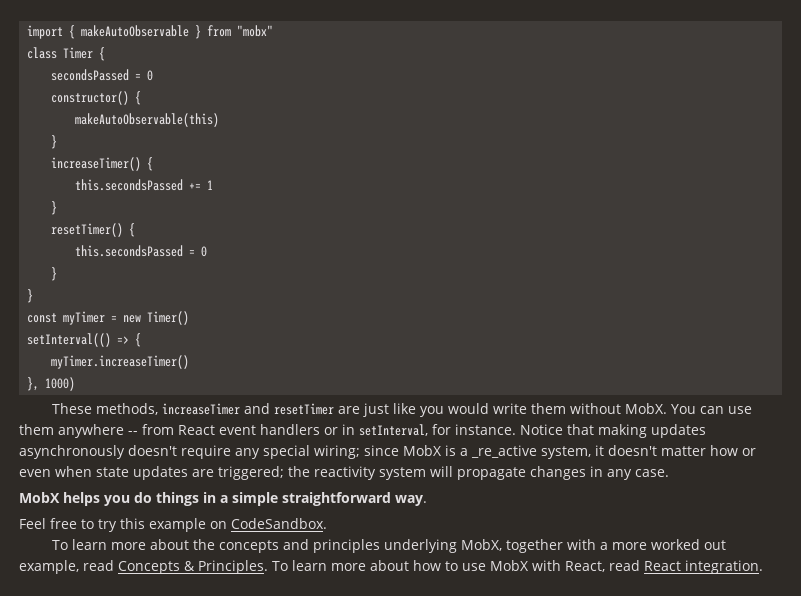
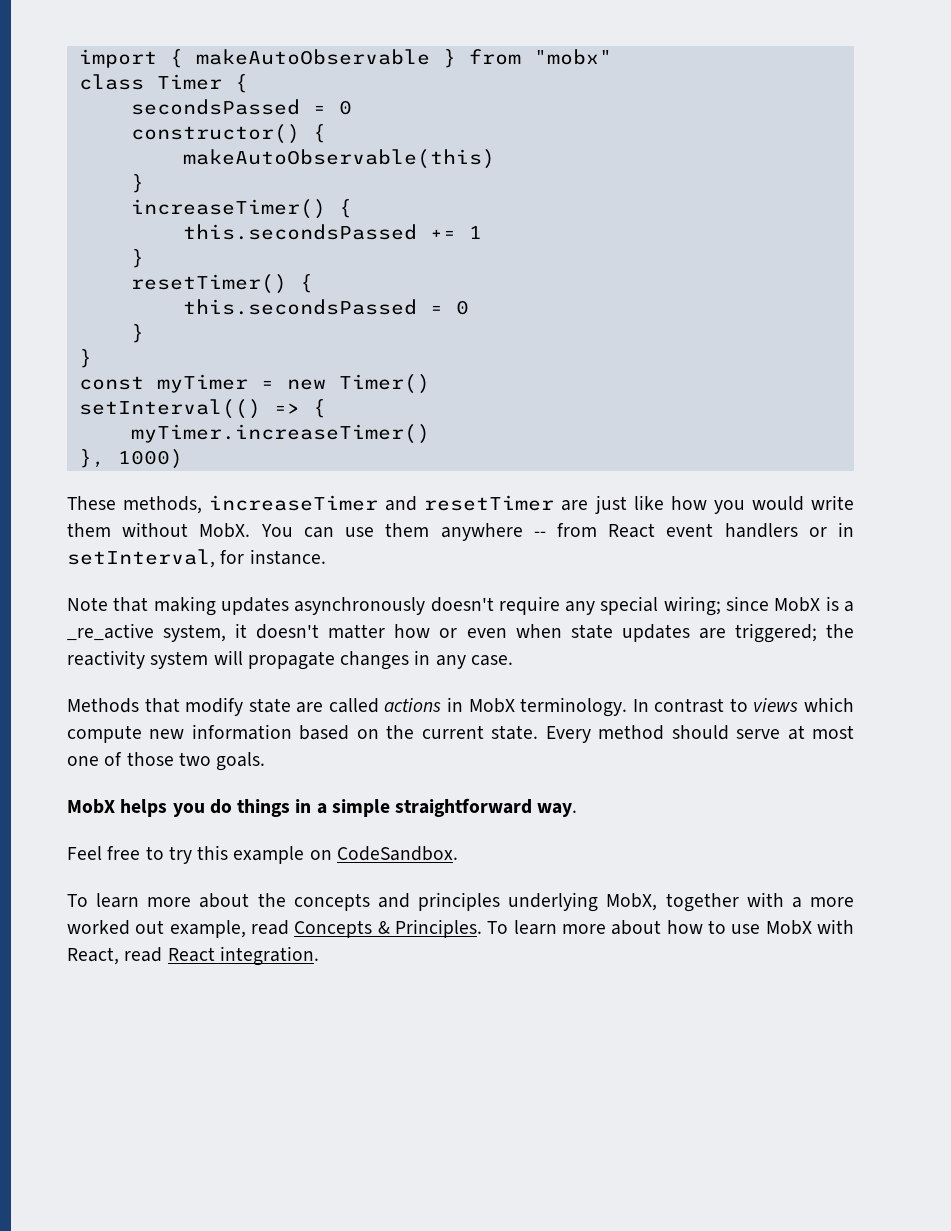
- These methods, increaseTimer and resetTimer are just like you would write them without MobX.
+ These methods, increaseTimer and resetTimer are just like how you would write them without MobX.
- You can use them anywhere -- from React event handlers or in setInterval, for instance. Notice that making updates asynchronously doesn't require any special wiring; since MobX is a _re_active system, it doesn't matter how or even when state updates are triggered; the reactivity system will propagate changes in any case.
+ You can use them anywhere -- from React event handlers or in setInterval, for instance.
+ Note that making updates asynchronously doesn't require any special wiring; since MobX is a _re_active system, it doesn't matter how or even when state updates are triggered; the reactivity system will propagate changes in any case.
+ Methods that modify state are called actions in MobX terminology. In contrast to views which compute new information based on the current state. Every method should serve at most one of those two goals.

